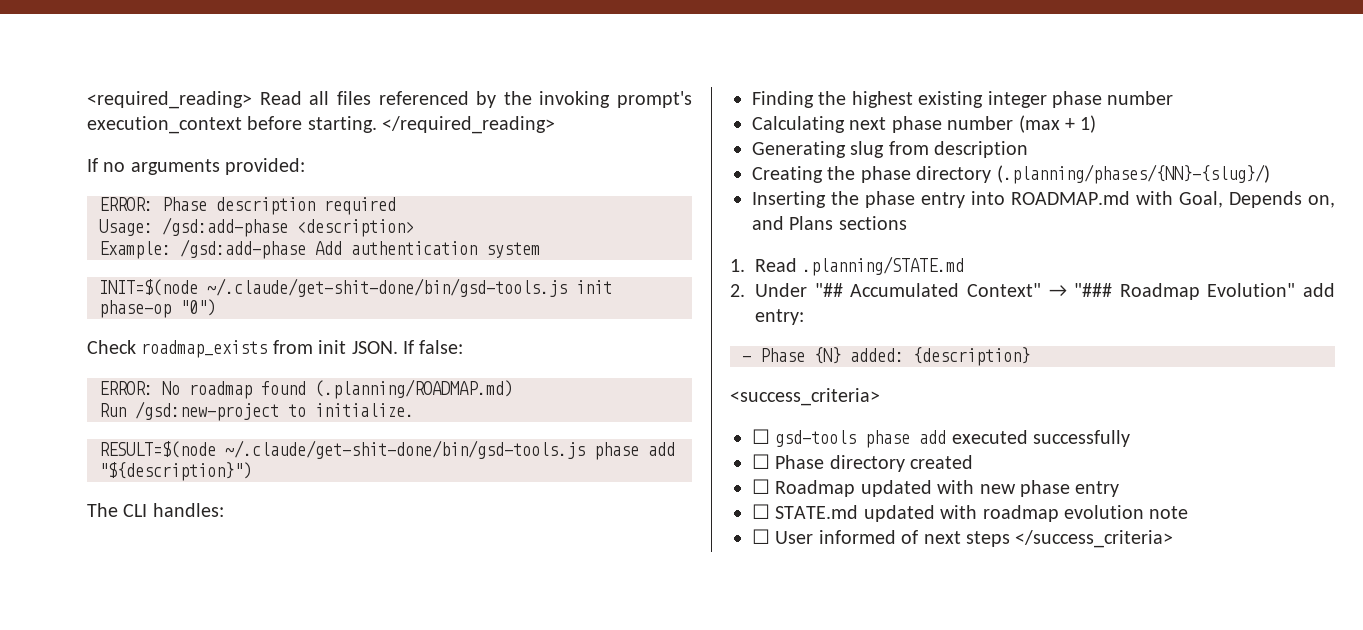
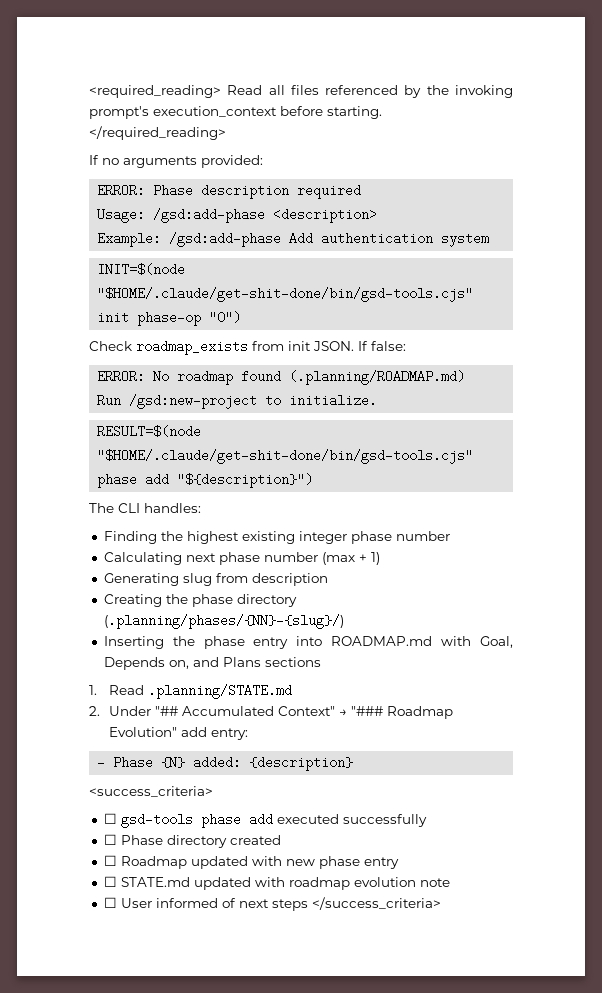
- INIT=$(node ~/.claude/get-shit-done/bin/gsd-tools.js init phase-op "0")
+ INIT=$(node "$HOME/.claude/get-shit-done/bin/gsd-tools.cjs" init phase-op "0")
- RESULT=$(node ~/.claude/get-shit-done/bin/gsd-tools.js phase add "${description}")
+ RESULT=$(node "$HOME/.claude/get-shit-done/bin/gsd-tools.cjs" phase add "${description}")

